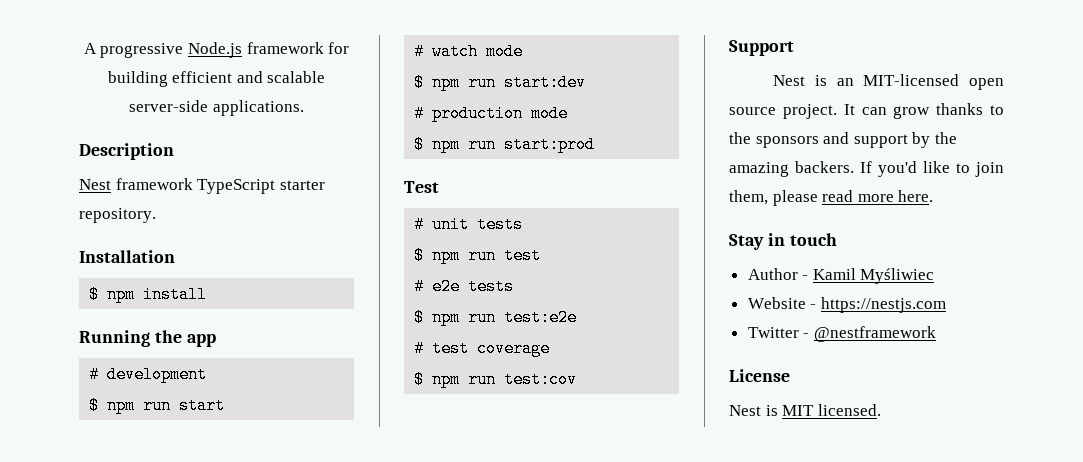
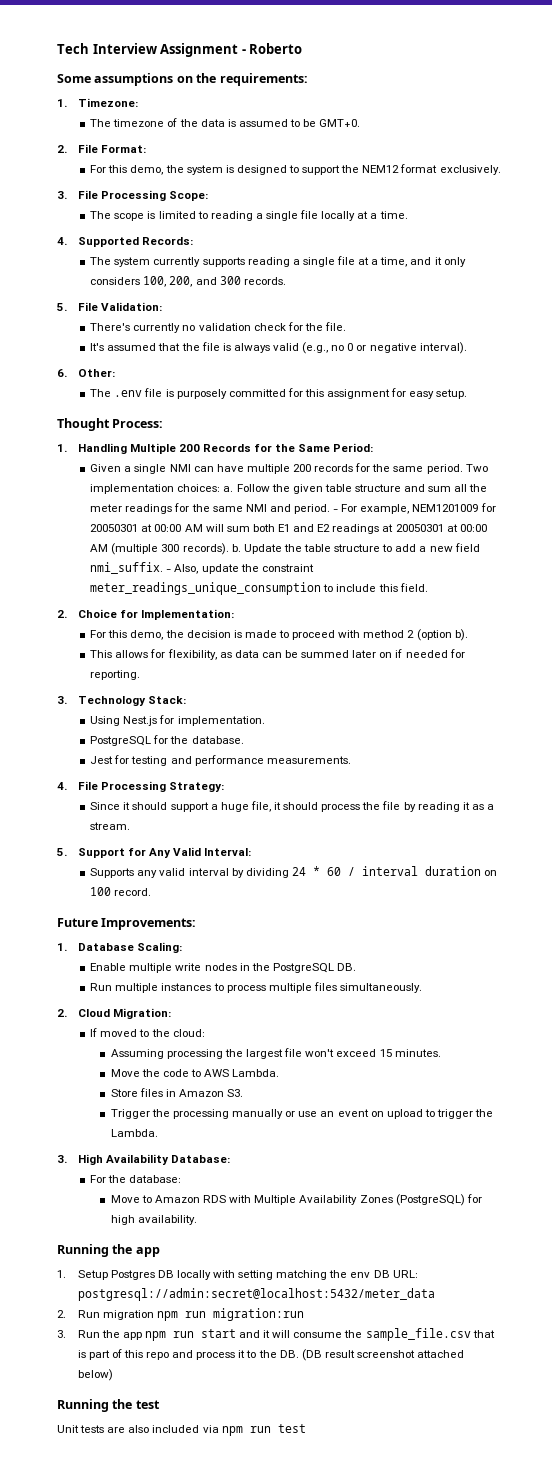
- A progressive Node.js framework for building efficient and scalable server-side applications.
- Description
- Nest framework TypeScript starter repository.
- Installation
- $ npm install
+ Tech Interview Assignment - Roberto
+ Some assumptions on the requirements:
+ 1. Timezone:
+ The timezone of the data is assumed to be GMT+0.
+ 2. File Format:
+ For this demo, the system is designed to support the NEM12 format exclusively.
+ 3. File Processing Scope:
+ The scope is limited to reading a single file locally at a time.
+ 4. Supported Records:
+ The system currently supports reading a single file at a time, and it only considers 100, 200, and 300 records.
+ 5. File Validation:
+ There's currently no validation check for the file.
+ It's assumed that the file is always valid (e.g., no 0 or negative interval).
+ 6. Other:
+ The .env file is purposely committed for this assignment for easy setup.
+ Thought Process:
+ 1. Handling Multiple 200 Records for the Same Period:
+ Given a single NMI can have multiple 200 records for the same period. Two implementation choices: a. Follow the given table structure and sum all the meter readings for the same NMI and period. - For example, NEM1201009 for 20050301 at 00:00 AM will sum both E1 and E2 readings at 20050301 at 00:00 AM (multiple 300 records). b. Update the table structure to add a new field nmi_suffix. - Also, update the constraint meter_readings_unique_consumption to include this field.
+ 2. Choice for Implementation:
+ For this demo, the decision is made to proceed with method 2 (option b).
+ This allows for flexibility, as data can be summed later on if needed for reporting.
+ 3. Technology Stack:
+ Using Nest.js for implementation.
+ PostgreSQL for the database.
+ Jest for testing and performance measurements.
+ 4. File Processing Strategy:
+ Since it should support a huge file, it should process the file by reading it as a stream.
+ 5. Support for Any Valid Interval:
+ Supports any valid interval by dividing 24 * 60 / interval duration on 100 record.
+ Future Improvements:
+ 1. Database Scaling:
+ Enable multiple write nodes in the PostgreSQL DB.
+ Run multiple instances to process multiple files simultaneously.
+ 2. Cloud Migration:
+ If moved to the cloud:
+ Assuming processing the largest file won't exceed 15 minutes.
+ Move the code to AWS Lambda.
+ Store files in Amazon S3.
+ Trigger the processing manually or use an event on upload to trigger the Lambda.
+ 3. High Availability Database:
+ For the database:
+ Move to Amazon RDS with Multiple Availability Zones (PostgreSQL) for high availability.
  Running the app
- # development
- $ npm run start
- # watch mode
- $ npm run start:dev
- # production mode
- $ npm run start:prod
- Test
- # unit tests
- $ npm run test
- # e2e tests
- $ npm run test:e2e
- # test coverage
- $ npm run test:cov
- Support
- Nest is an MIT-licensed open source project. It can grow thanks to the sponsors and support by the amazing backers. If you'd like to join them, please read more here.
- Stay in touch
- Author - Kamil Myśliwiec
- Website - https://nestjs.com
- Twitter - @nestframework
- License
- Nest is MIT licensed.
+ 1. Setup Postgres DB locally with setting matching the env DB URL: postgresql://admin:secret@localhost:5432/meter_data
+ 2. Run migration npm run migration:run
+ 3. Run the app npm run start and it will consume the sample_file.csv that is part of this repo and process it to the DB. (DB result screenshot attached below)
+ Running the test
+ Unit tests are also included via npm run test

